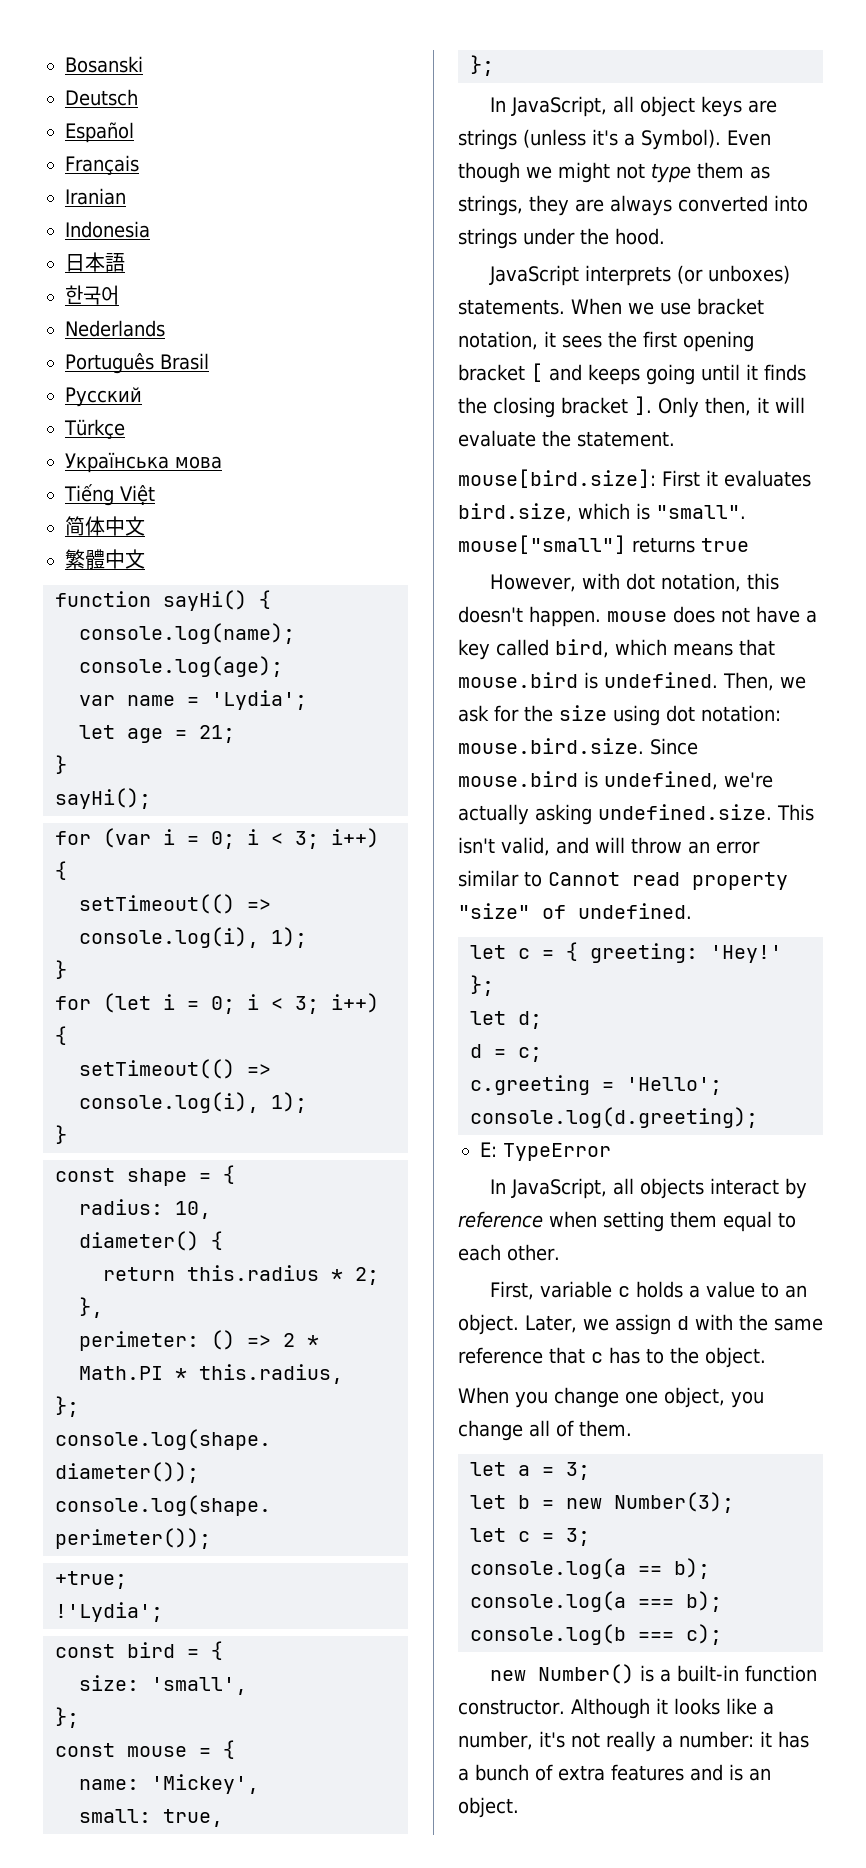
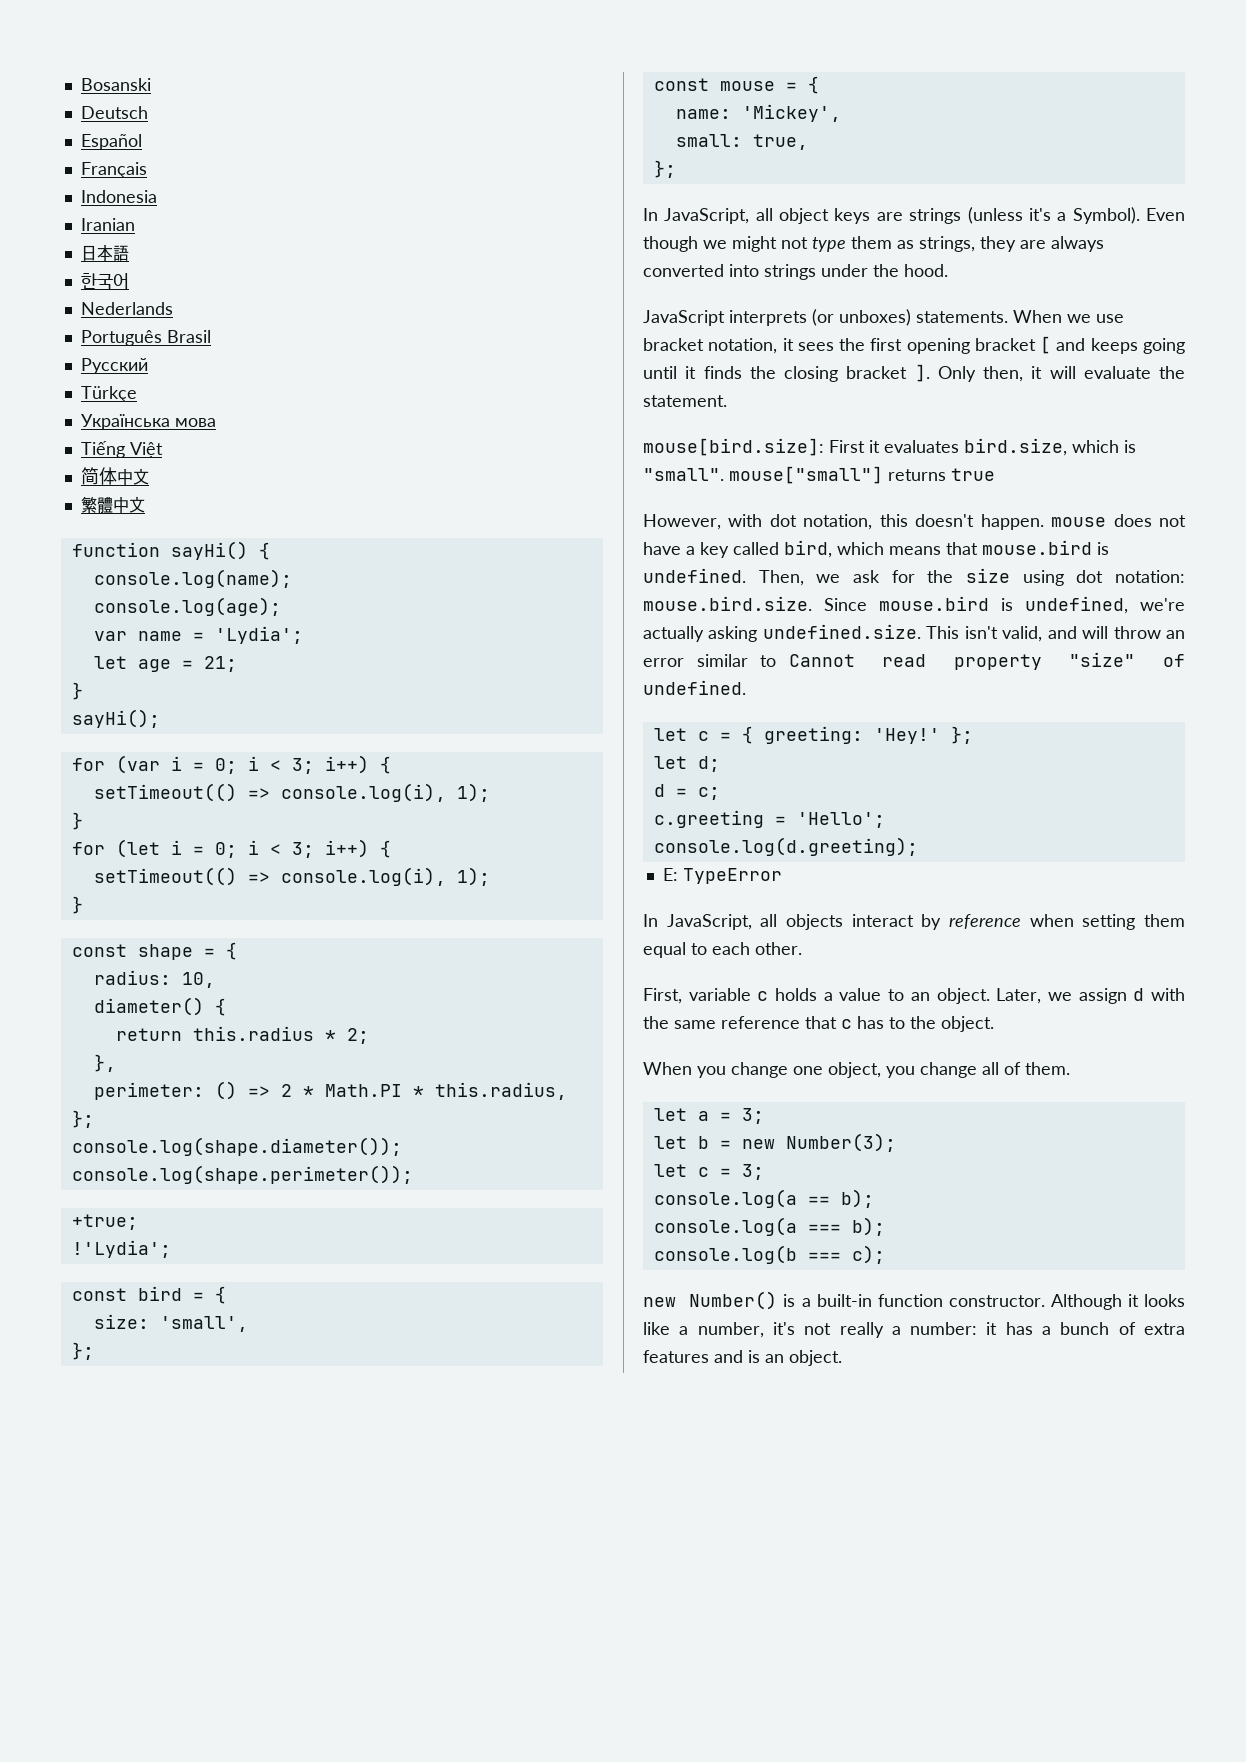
+ Indonesia
- Indonesia

